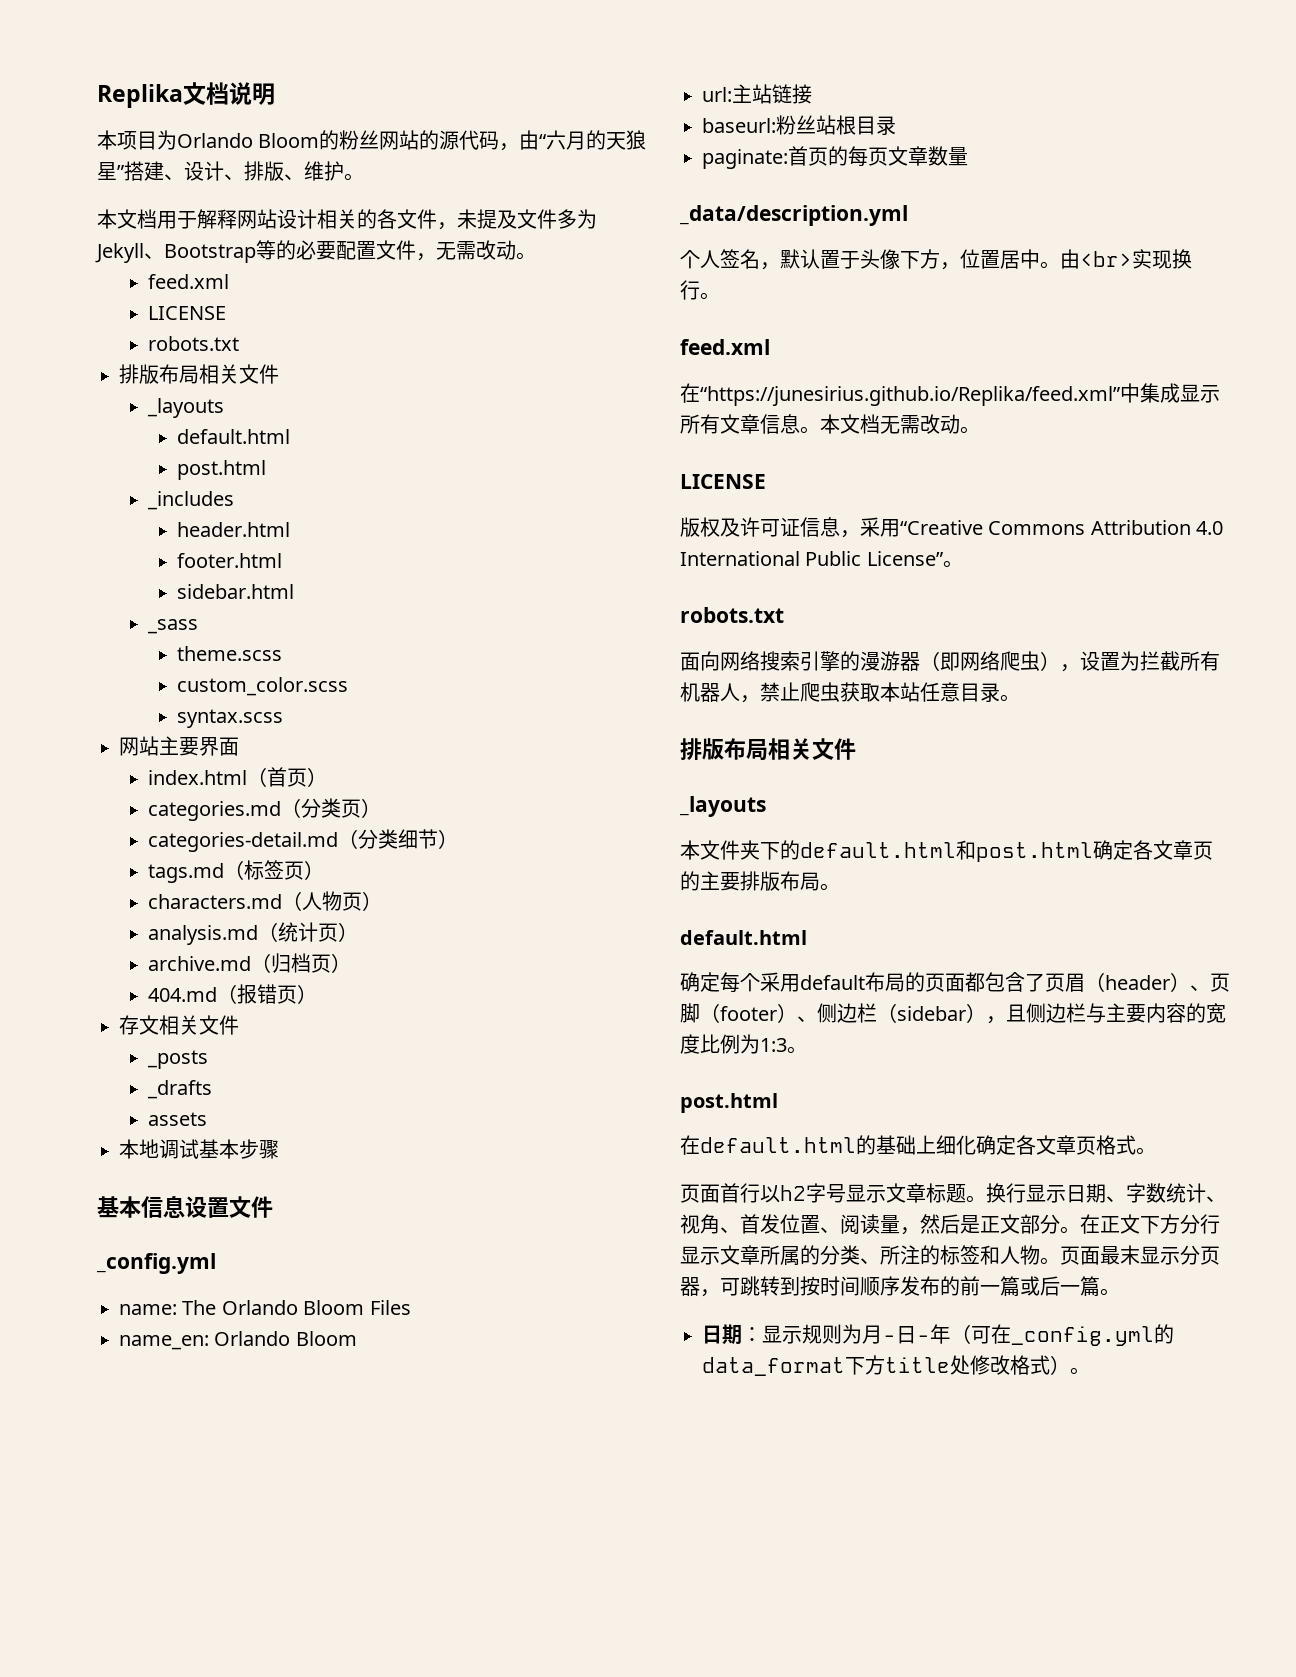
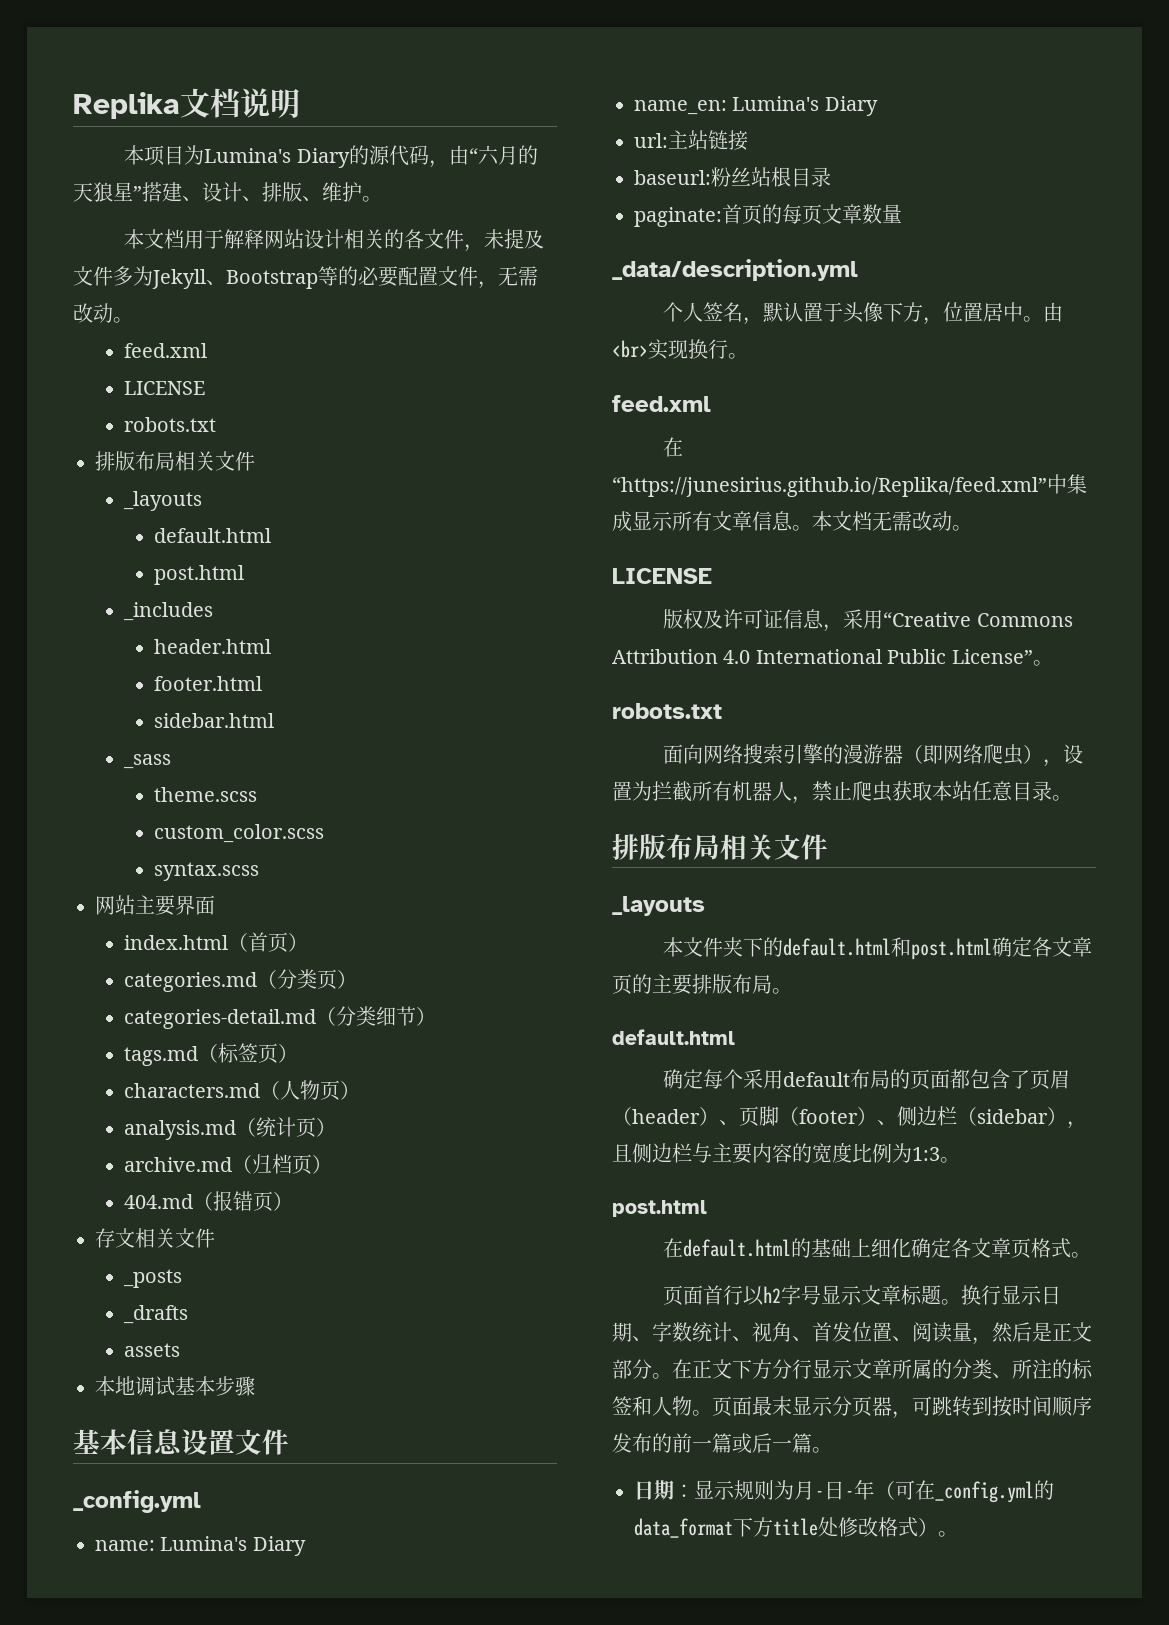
- 本项目为Orlando Bloom的粉丝网站的源代码，由“六月的天狼星”搭建、设计、排版、维护。
+ 本项目为Lumina's Diary的源代码，由“六月的天狼星”搭建、设计、排版、维护。
- name: The Orlando Bloom Files
+ name: Lumina's Diary
- name_en: Orlando Bloom
+ name_en: Lumina's Diary

